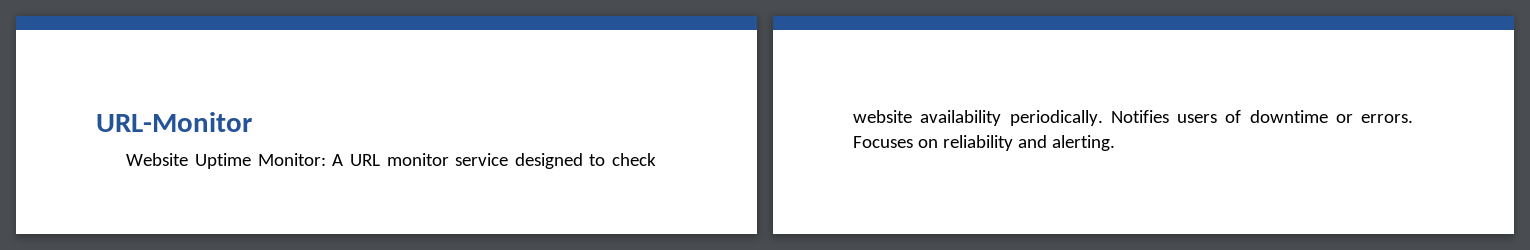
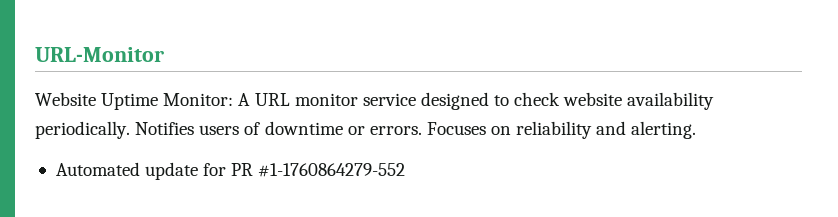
+ Automated update for PR #1-1760864279-552

